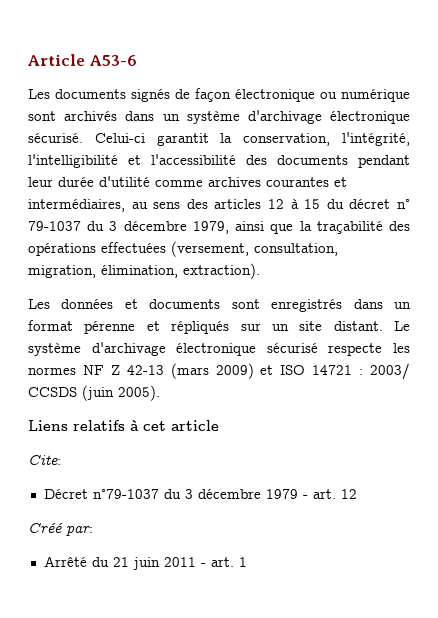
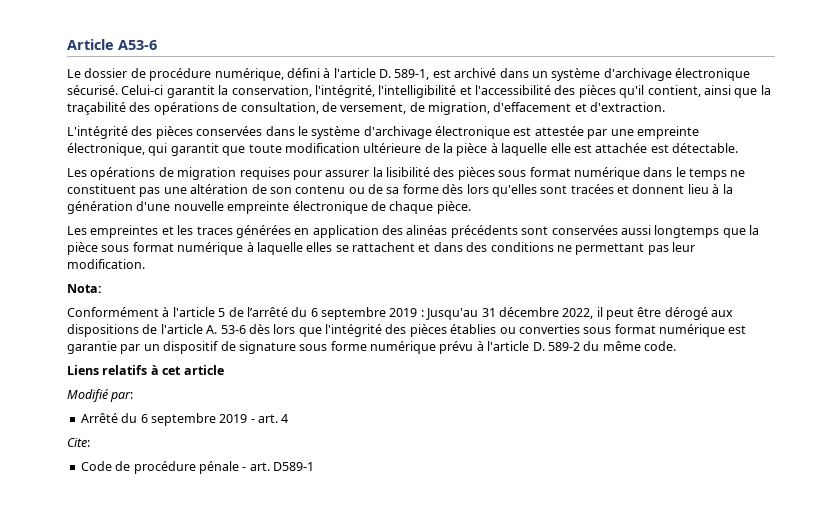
- Les documents signés de façon électronique ou numérique sont archivés dans un système d'archivage électronique sécurisé.
+ Le dossier de procédure numérique, défini à l'article D. 589-1, est archivé dans un système d'archivage électronique sécurisé.
- Celui-ci garantit la conservation, l'intégrité, l'intelligibilité et l'accessibilité des documents pendant leur durée d'utilité comme archives courantes et intermédiaires, au sens des articles 12 à 15 du décret n° 79-1037 du 3 décembre 1979, ainsi que la traçabilité des opérations effectuées (versement, consultation, migration, élimination, extraction).
- Les données et documents sont enregistrés dans un format pérenne et répliqués sur un site distant. Le système d'archivage électronique sécurisé respecte les normes NF Z 42-13 (mars 2009) et ISO 14721 : 2003/ CCSDS (juin 2005).
+ Celui-ci garantit la conservation, l'intégrité, l'intelligibilité et l'accessibilité des pièces qu'il contient, ainsi que la traçabilité des opérations de consultation, de versement, de migration, d'effacement et d'extraction.
+ L'intégrité des pièces conservées dans le système d'archivage électronique est attestée par une empreinte électronique, qui garantit que toute modification ultérieure de la pièce à laquelle elle est attachée est détectable.
+ Les opérations de migration requises pour assurer la lisibilité des pièces sous format numérique dans le temps ne constituent pas une altération de son contenu ou de sa forme dès lors qu'elles sont tracées et donnent lieu à la génération d'une nouvelle empreinte électronique de chaque pièce.
+ Les empreintes et les traces générées en application des alinéas précédents sont conservées aussi longtemps que la pièce sous format numérique à laquelle elles se rattachent et dans des conditions ne permettant pas leur modification.
+ Nota:
+ Conformément à l'article 5 de l’arrêté du 6 septembre 2019 : Jusqu'au 31 décembre 2022, il peut être dérogé aux dispositions de l'article A. 53-6 dès lors que l'intégrité des pièces établies ou converties sous format numérique est garantie par un dispositif de signature sous forme numérique prévu à l'article D. 589-2 du même code.
+ Modifié par:
+ Arrêté du 6 septembre 2019 - art. 4
  Cite:
- Décret n°79-1037 du 3 décembre 1979 - art. 12
- Créé par:
- Arrêté du 21 juin 2011 - art. 1
+ Code de procédure pénale - art. D589-1

